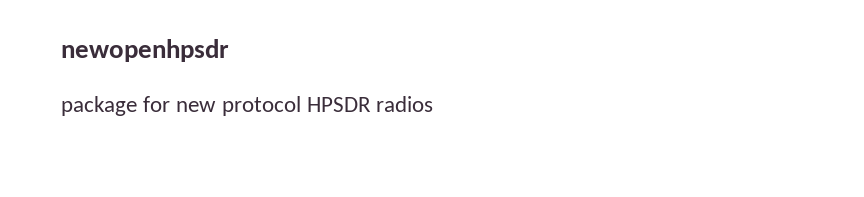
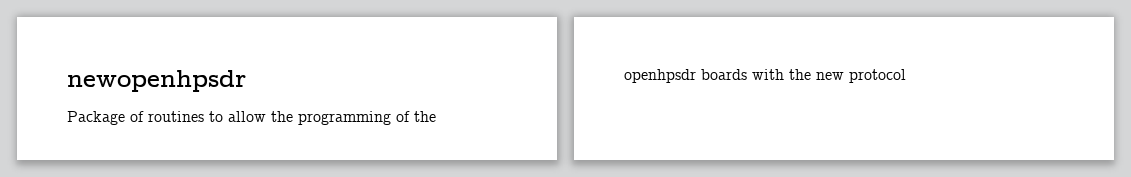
- package for new protocol HPSDR radios
+ Package of routines to allow the programming of the openhpsdr boards with the new protocol

